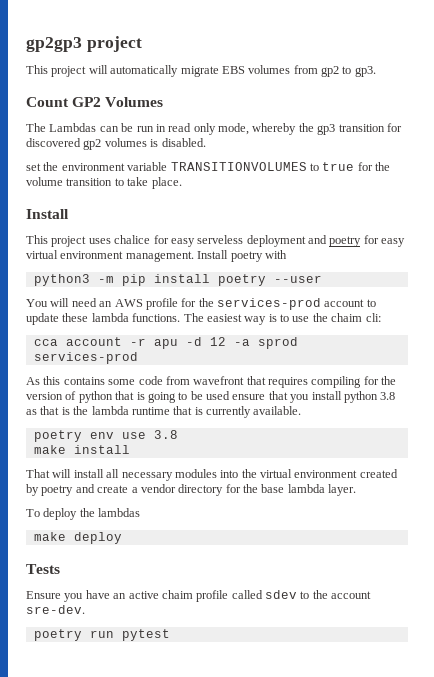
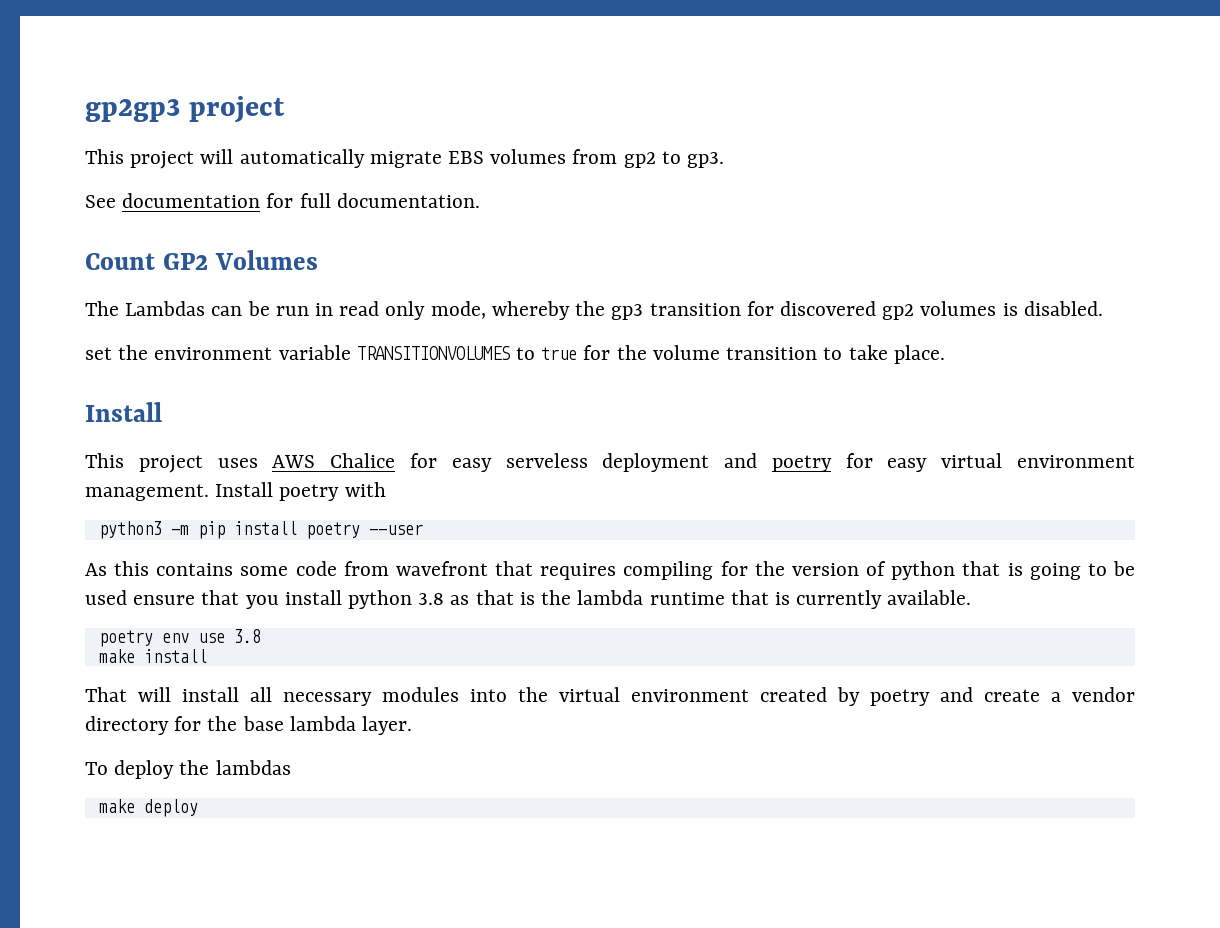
+ See documentation for full documentation.
- This project uses chalice for easy serveless deployment and poetry for easy virtual environment management.
+ This project uses AWS Chalice for easy serveless deployment and poetry for easy virtual environment management.
- You will need an AWS profile for the services-prod account to update these lambda functions. The easiest way is to use the chaim cli:
- cca account -r apu -d 12 -a sprod services-prod
- Tests
- Ensure you have an active chaim profile called sdev to the account sre-dev.
- poetry run pytest

